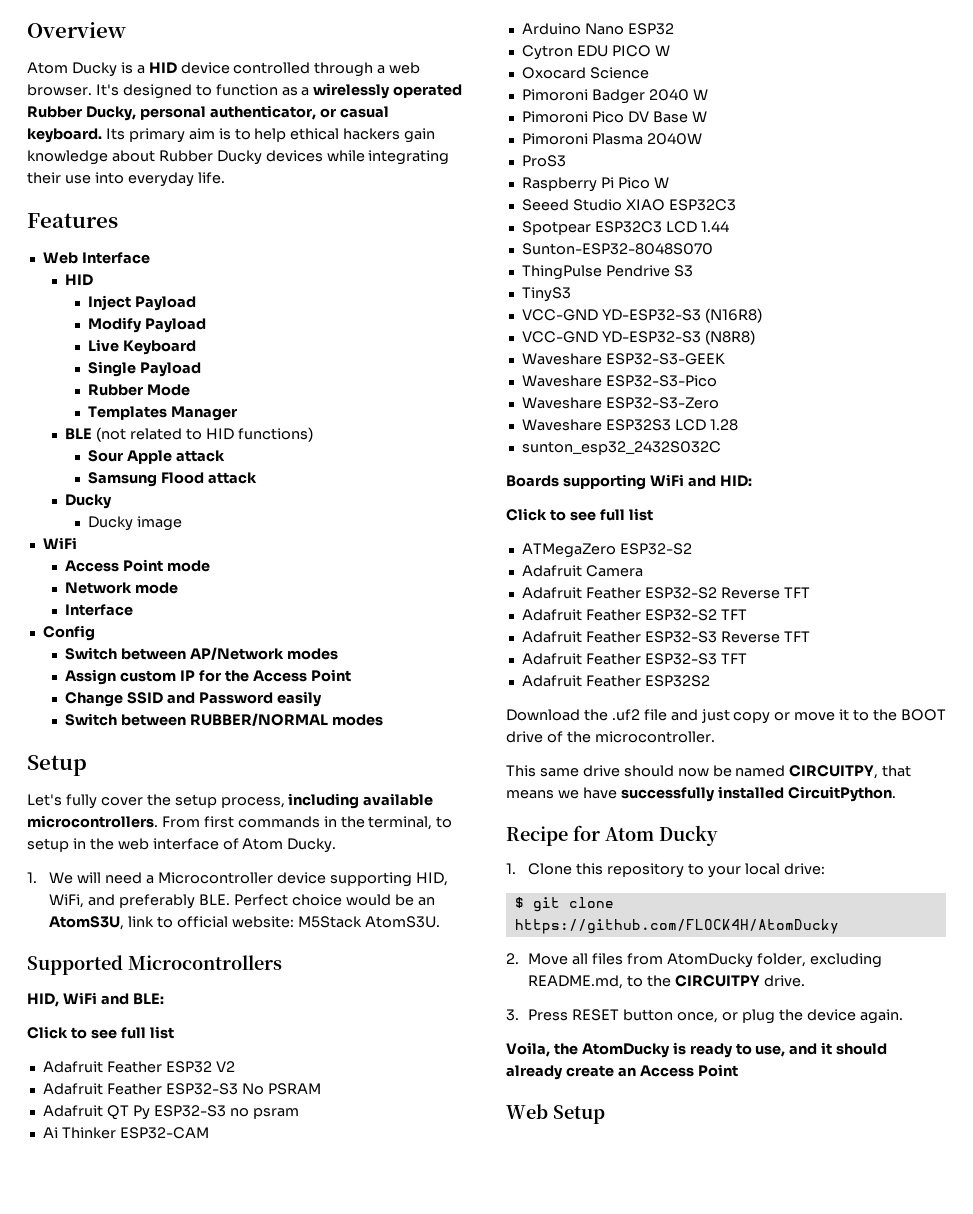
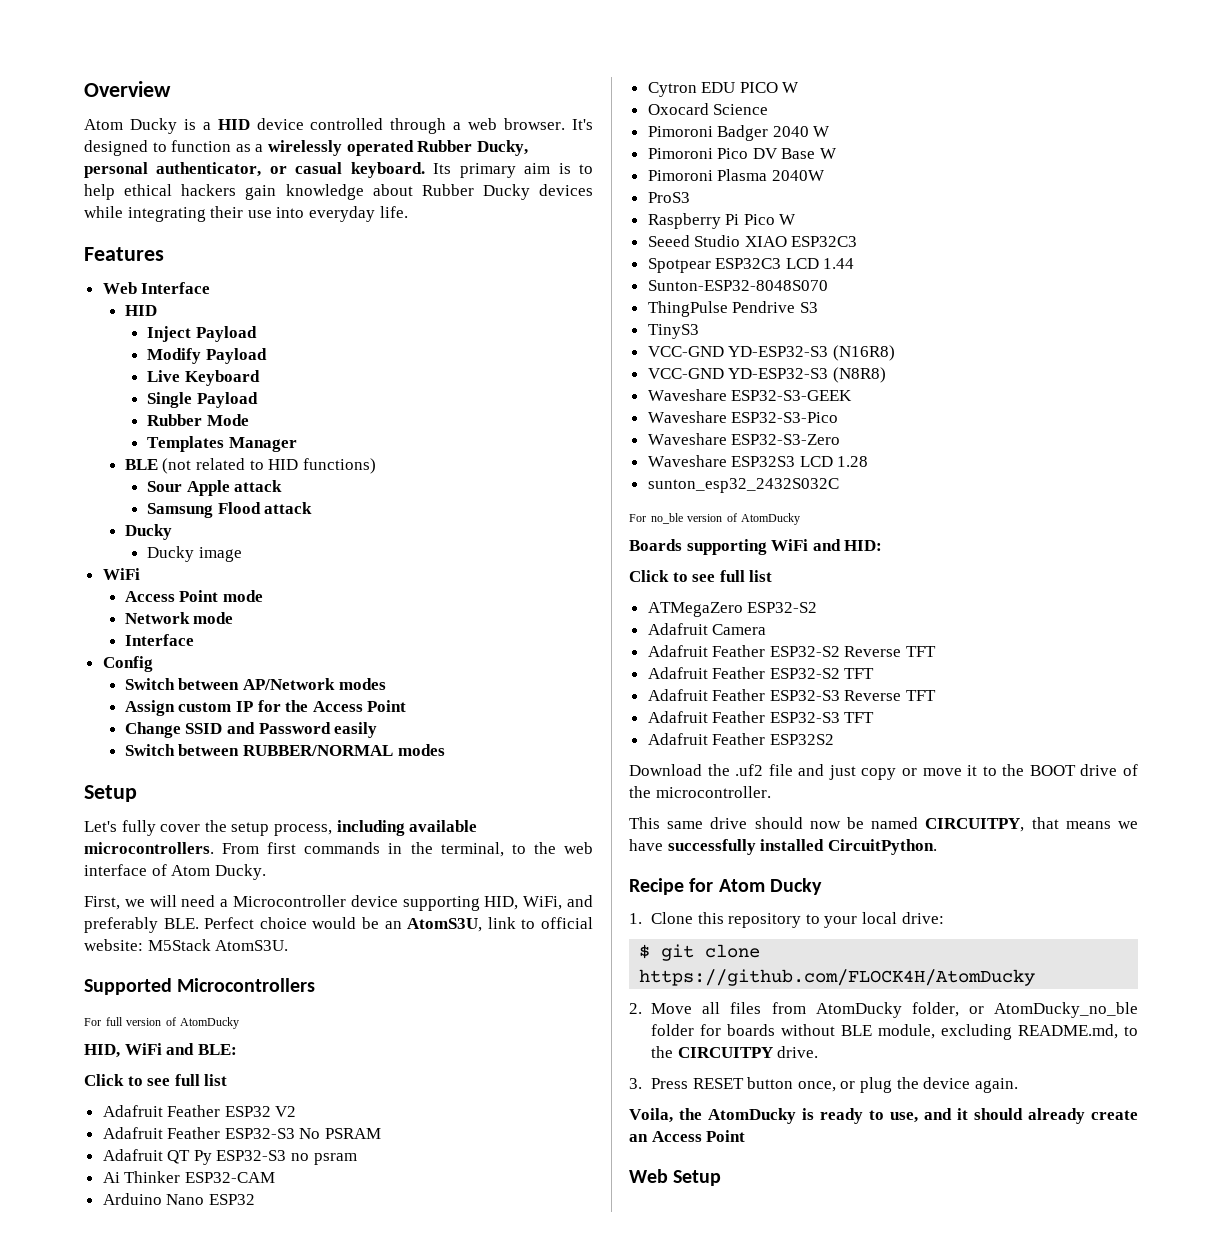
- From first commands in the terminal, to setup in the web interface of Atom Ducky.
+ From first commands in the terminal, to the web interface of Atom Ducky.
- 1. We will need a Microcontroller device supporting HID, WiFi, and preferably BLE. Perfect choice would be an AtomS3U, link to official website: M5Stack AtomS3U.
+ First, we will need a Microcontroller device supporting HID, WiFi, and preferably BLE. Perfect choice would be an AtomS3U, link to official website: M5Stack AtomS3U.
+ For full version of AtomDucky
+ For no_ble version of AtomDucky
- 2. Move all files from AtomDucky folder, excluding README.md, to the CIRCUITPY drive.
+ 2. Move all files from AtomDucky folder, or AtomDucky_no_ble folder for boards without BLE module, excluding README.md, to the CIRCUITPY drive.

